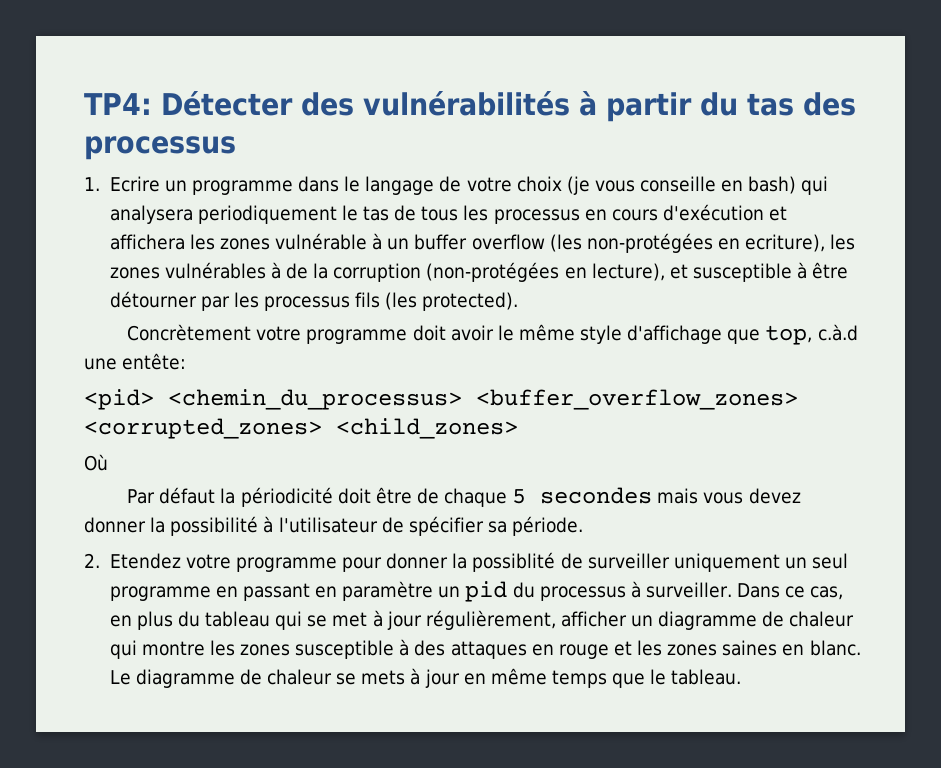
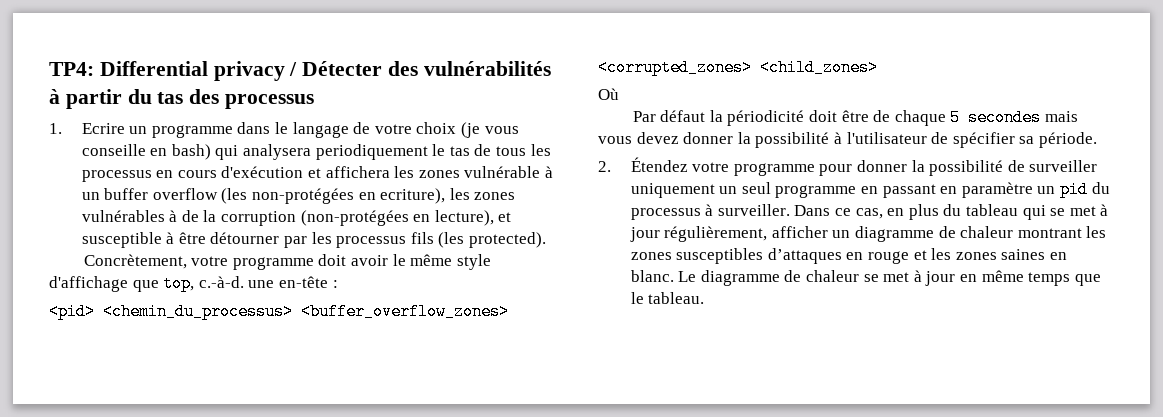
- TP4: Détecter des vulnérabilités à partir du tas des processus
+ TP4: Differential privacy / Détecter des vulnérabilités à partir du tas des processus
- Concrètement votre programme doit avoir le même style d'affichage que top, c.à.d une entête:
+ Concrètement, votre programme doit avoir le même style d'affichage que top, c.-à-d. une en-tête :
- 2. Etendez votre programme pour donner la possiblité de surveiller uniquement un seul programme en passant en paramètre un pid du processus à surveiller.
+ 2. Étendez votre programme pour donner la possibilité de surveiller uniquement un seul programme en passant en paramètre un pid du processus à surveiller.
- Dans ce cas, en plus du tableau qui se met à jour régulièrement, afficher un diagramme de chaleur qui montre les zones susceptible à des attaques en rouge et les zones saines en blanc.
+ Dans ce cas, en plus du tableau qui se met à jour régulièrement, afficher un diagramme de chaleur montrant les zones susceptibles d’attaques en rouge et les zones saines en blanc.
- Le diagramme de chaleur se mets à jour en même temps que le tableau.
+ Le diagramme de chaleur se met à jour en même temps que le tableau.

